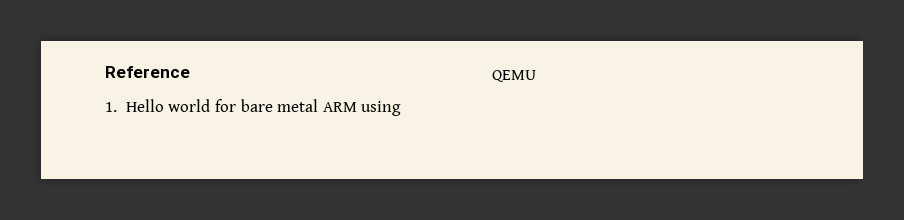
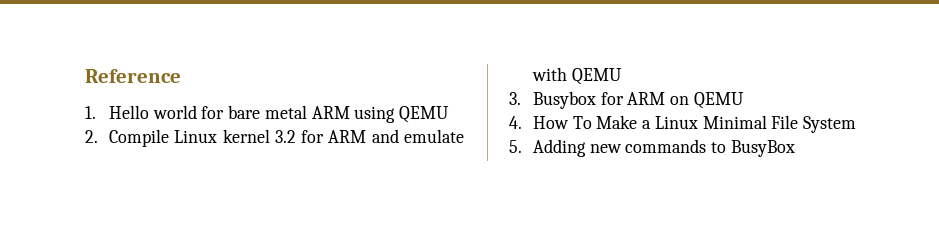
+ 2. Compile Linux kernel 3.2 for ARM and emulate with QEMU
+ 3. Busybox for ARM on QEMU
+ 4. How To Make a Linux Minimal File System
+ 5. Adding new commands to BusyBox

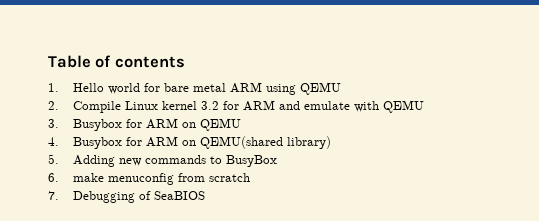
- Reference
+ Table of contents
- 4. How To Make a Linux Minimal File System
+ 4. Busybox for ARM on QEMU(shared library)
+ 6. make menuconfig from scratch
+ 7. Debugging of SeaBIOS

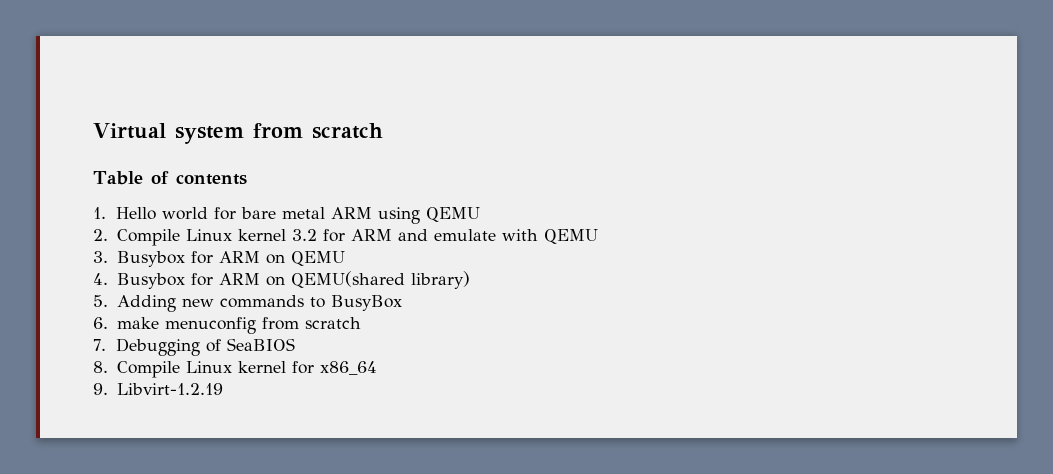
+ Virtual system from scratch
+ 8. Compile Linux kernel for x86_64
+ 9. Libvirt-1.2.19

